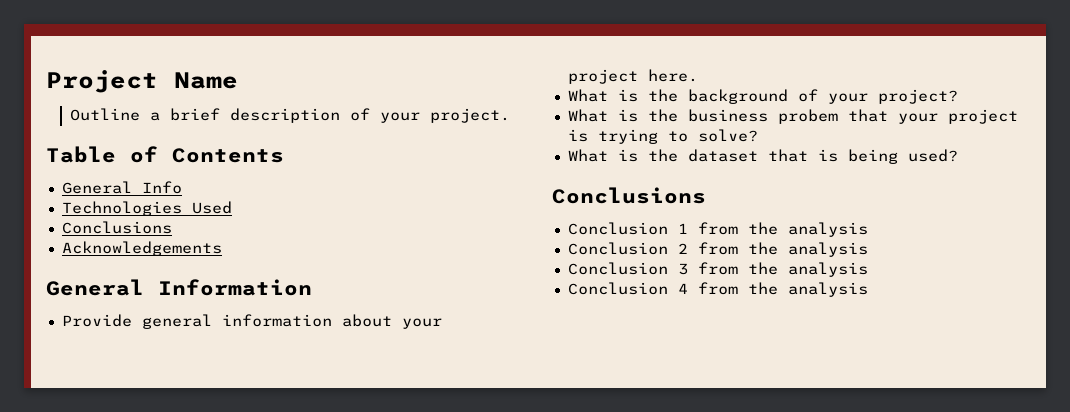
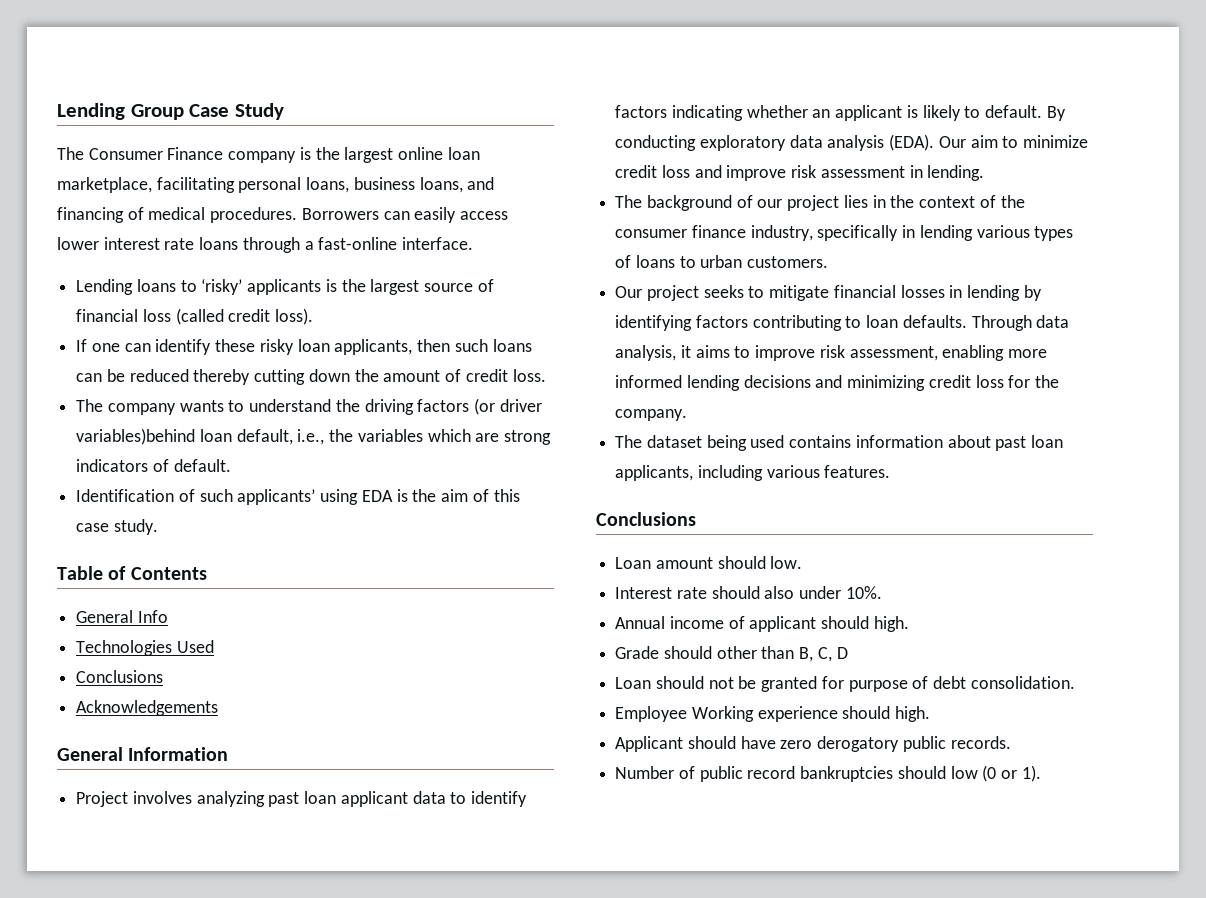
- Project Name
- Outline a brief description of your project.
+ Lending Group Case Study
+ The Consumer Finance company is the largest online loan marketplace, facilitating personal loans, business loans, and financing of medical procedures. Borrowers can easily access lower interest rate loans through a fast-online interface.
+ Lending loans to ‘risky’ applicants is the largest source of financial loss (called credit loss).
+ If one can identify these risky loan applicants, then such loans can be reduced thereby cutting down the amount of credit loss.
+ The company wants to understand the driving factors (or driver variables)behind loan default, i.e., the variables which are strong indicators of default.
+ Identification of such applicants’ using EDA is the aim of this case study.
- Provide general information about your project here.
- What is the background of your project?
- What is the business probem that your project is trying to solve?
- What is the dataset that is being used?
+ Project involves analyzing past loan applicant data to identify factors indicating whether an applicant is likely to default. By conducting exploratory data analysis (EDA). Our aim to minimize credit loss and improve risk assessment in lending.
+ The background of our project lies in the context of the consumer finance industry, specifically in lending various types of loans to urban customers.
+ Our project seeks to mitigate financial losses in lending by identifying factors contributing to loan defaults. Through data analysis, it aims to improve risk assessment, enabling more informed lending decisions and minimizing credit loss for the company.
+ The dataset being used contains information about past loan applicants, including various features.
  Conclusions
- Conclusion 1 from the analysis
- Conclusion 2 from the analysis
- Conclusion 3 from the analysis
- Conclusion 4 from the analysis
+ Loan amount should low.
+ Interest rate should also under 10%.
+ Annual income of applicant should high.
+ Grade should other than B, C, D
+ Loan should not be granted for purpose of debt consolidation.
+ Employee Working experience should high.
+ Applicant should have zero derogatory public records.
+ Number of public record bankruptcies should low (0 or 1).

